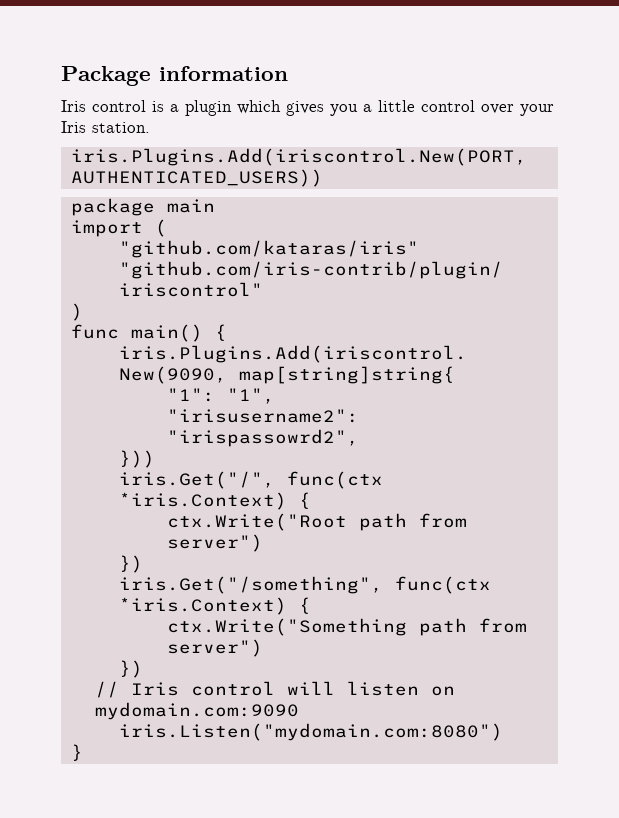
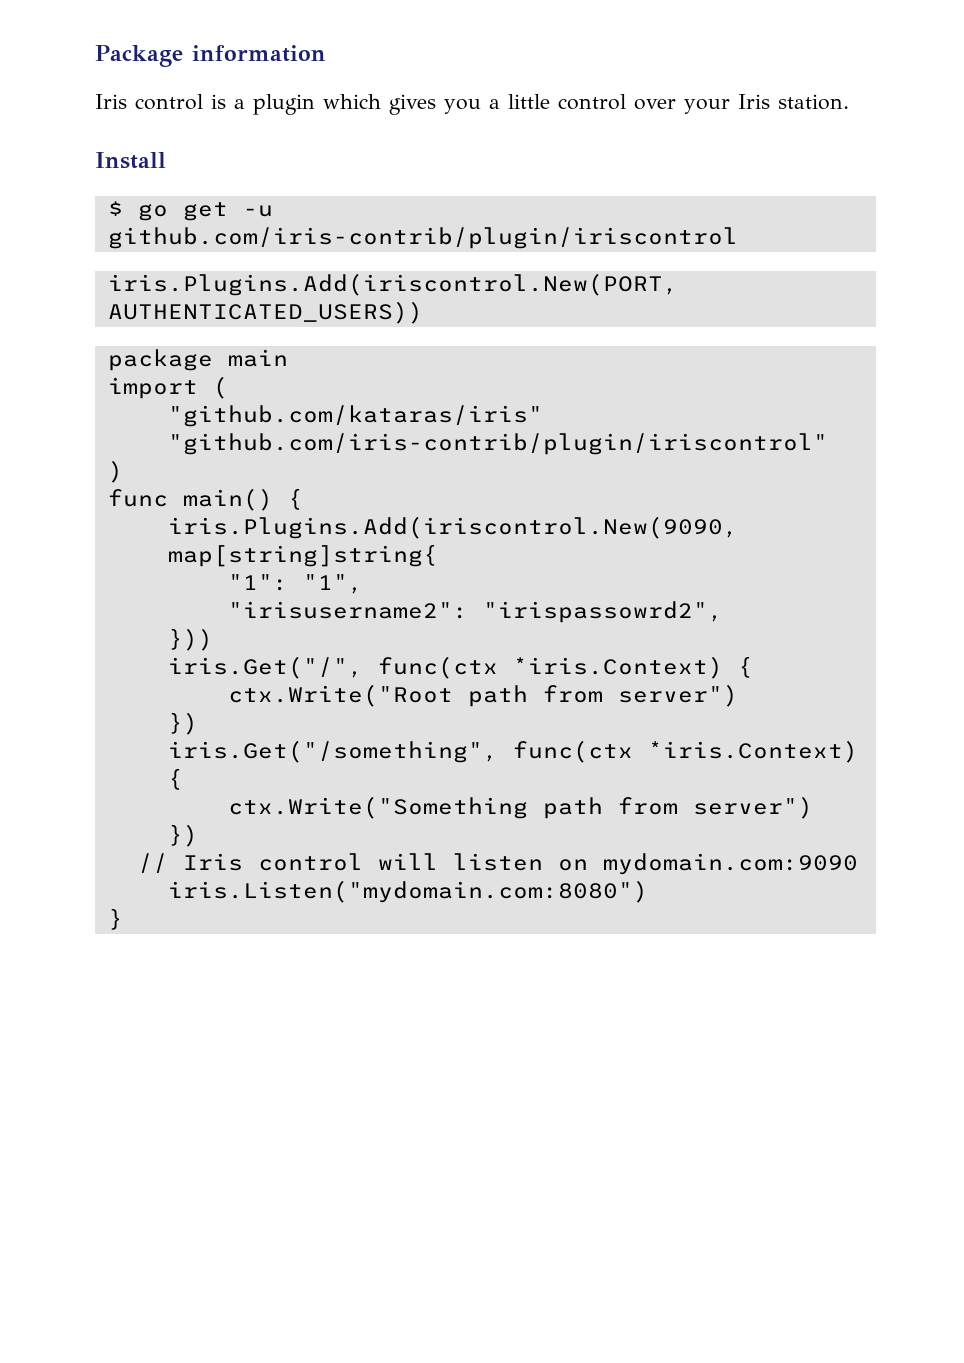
+ Install
+ $ go get -u github.com/iris-contrib/plugin/iriscontrol

